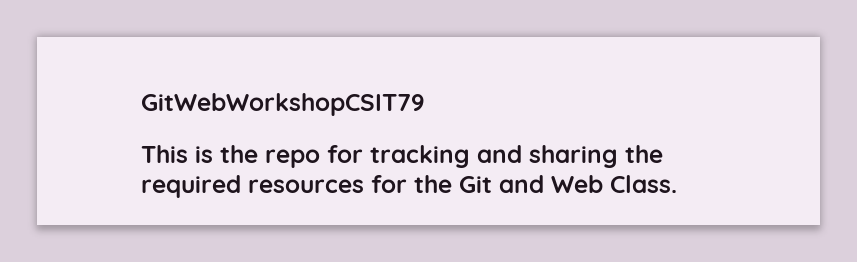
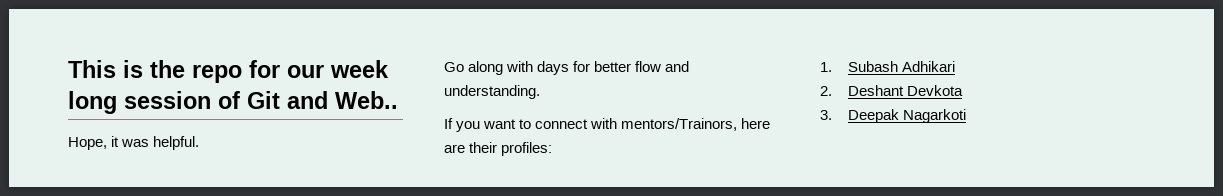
- GitWebWorkshopCSIT79
- This is the repo for tracking and sharing the required resources for the Git and Web Class.
+ This is the repo for our week long session of Git and Web..
+ Hope, it was helpful.
+ Go along with days for better flow and understanding.
+ If you want to connect with mentors/Trainors, here are their profiles:
+ 1. Subash Adhikari
+ 2. Deshant Devkota
+ 3. Deepak Nagarkoti

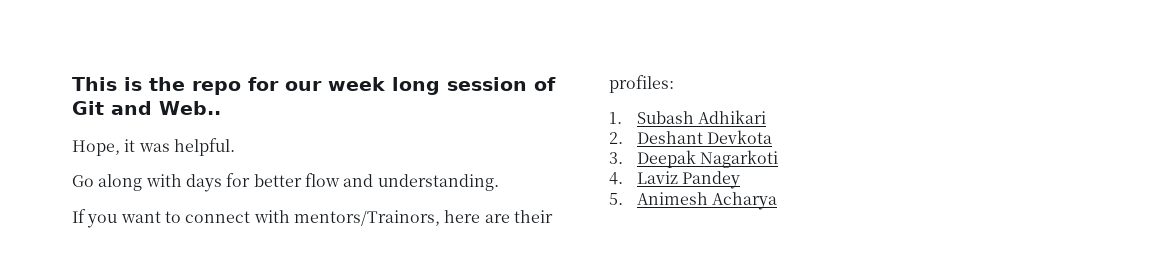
+ 4. Laviz Pandey
+ 5. Animesh Acharya

